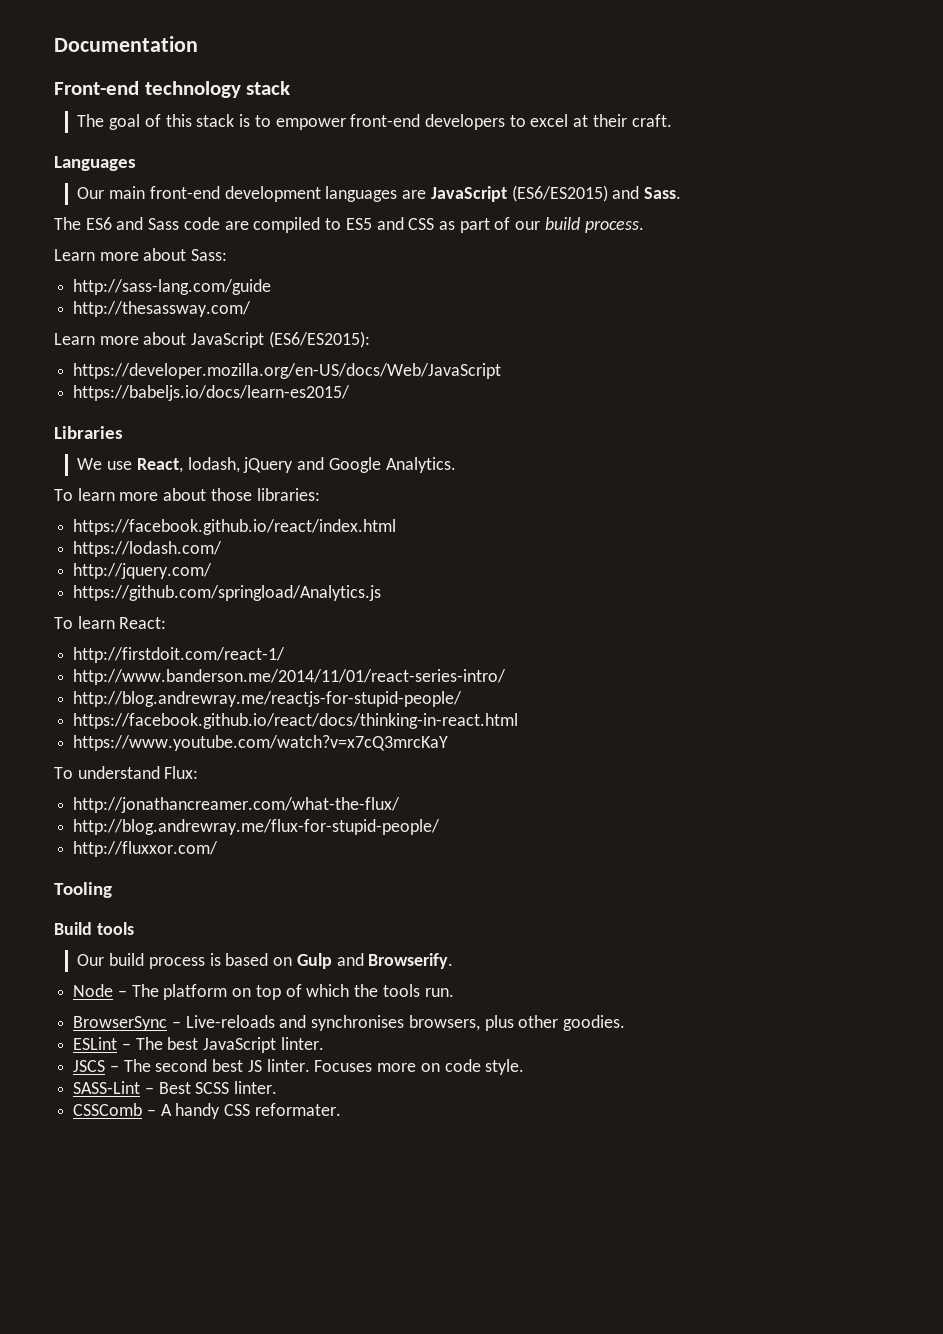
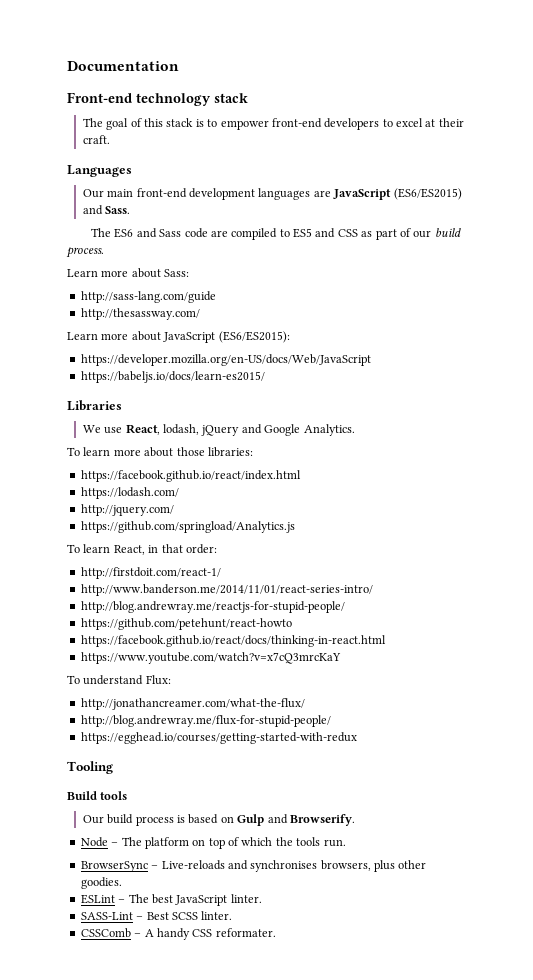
- To learn React:
+ To learn React, in that order:
+ https://github.com/petehunt/react-howto
- http://fluxxor.com/
+ https://egghead.io/courses/getting-started-with-redux
- JSCS – The second best JS linter. Focuses more on code style.

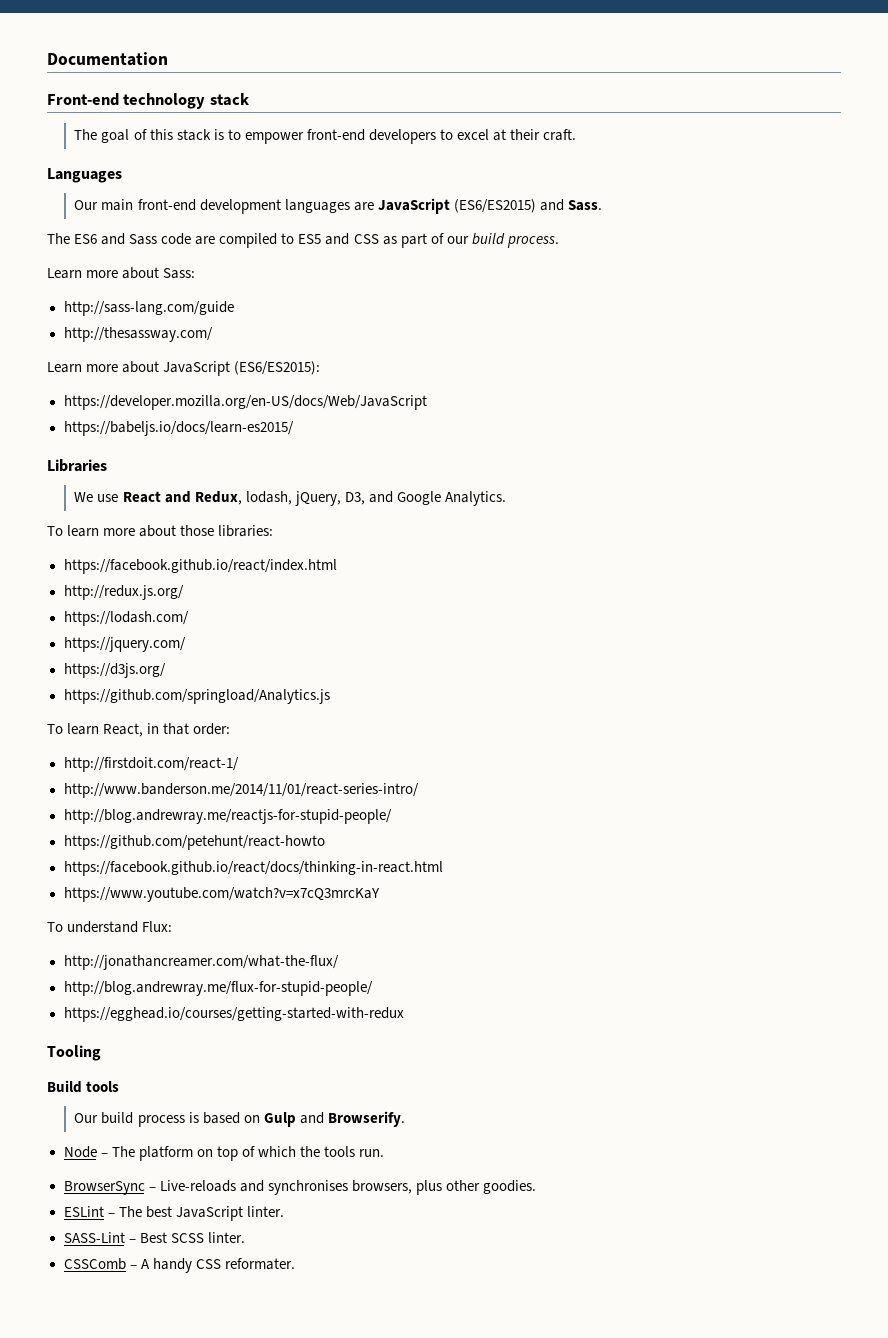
- We use React, lodash, jQuery and Google Analytics.
+ We use React and Redux, lodash, jQuery, D3, and Google Analytics.
+ http://redux.js.org/
- http://jquery.com/
+ https://jquery.com/
+ https://d3js.org/

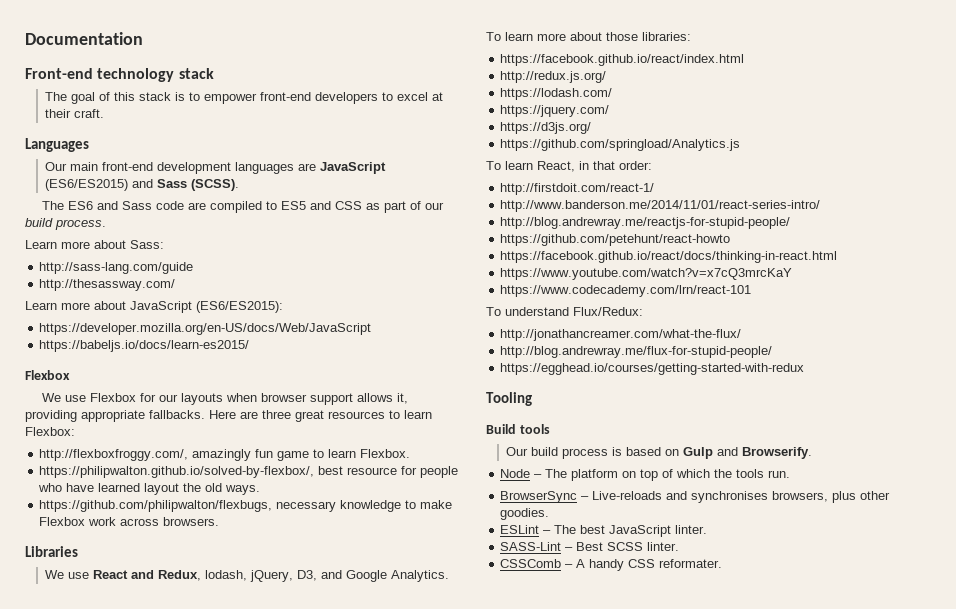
- Our main front-end development languages are JavaScript (ES6/ES2015) and Sass.
+ Our main front-end development languages are JavaScript (ES6/ES2015) and Sass (SCSS).
  https://babeljs.io/docs/learn-es2015/
+ Flexbox
+ We use Flexbox for our layouts when browser support allows it, providing appropriate fallbacks. Here are three great resources to learn Flexbox:
+ http://flexboxfroggy.com/, amazingly fun game to learn Flexbox.
+ https://philipwalton.github.io/solved-by-flexbox/, best resource for people who have learned layout the old ways.
+ https://github.com/philipwalton/flexbugs, necessary knowledge to make Flexbox work across browsers.
+ https://www.codecademy.com/lrn/react-101
- To understand Flux:
+ To understand Flux/Redux:

